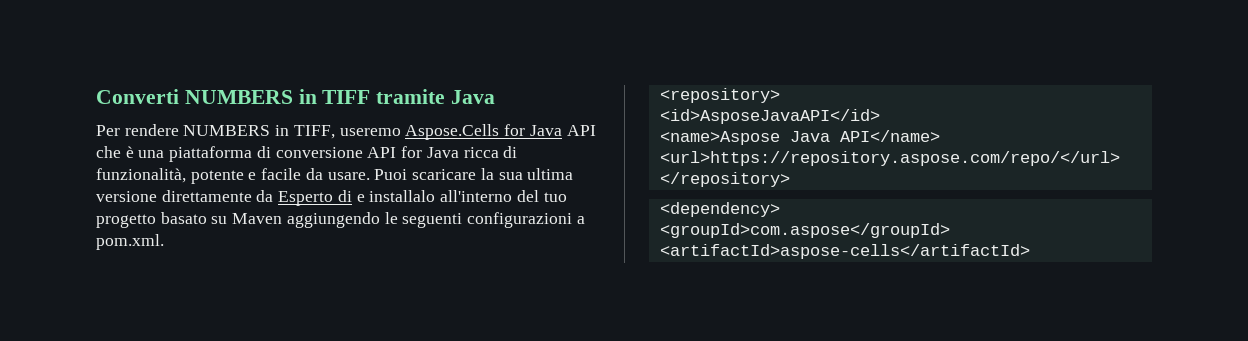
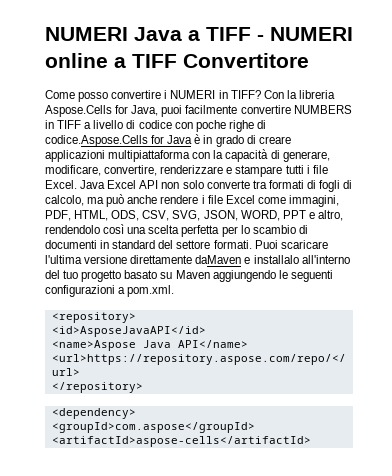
- Converti NUMBERS in TIFF tramite Java
- Per rendere NUMBERS in TIFF, useremo Aspose.Cells for Java API che è una piattaforma di conversione API for Java ricca di funzionalità, potente e facile da usare. Puoi scaricare la sua ultima versione direttamente da Esperto di e installalo all'interno del tuo progetto basato su Maven aggiungendo le seguenti configurazioni a pom.xml.
+ NUMERI Java a TIFF - NUMERI online a TIFF Convertitore
+ Come posso convertire i NUMERI in TIFF? Con la libreria Aspose.Cells for Java, puoi facilmente convertire NUMBERS in TIFF a livello di codice con poche righe di codice.Aspose.Cells for Java è in grado di creare applicazioni multipiattaforma con la capacità di generare, modificare, convertire, renderizzare e stampare tutti i file Excel. Java Excel API non solo converte tra formati di fogli di calcolo, ma può anche rendere i file Excel come immagini, PDF, HTML, ODS, CSV, SVG, JSON, WORD, PPT e altro, rendendolo così una scelta perfetta per lo scambio di documenti in standard del settore formati. Puoi scaricare l'ultima versione direttamente daMaven e installalo all'interno del tuo progetto basato su Maven aggiungendo le seguenti configurazioni a pom.xml.

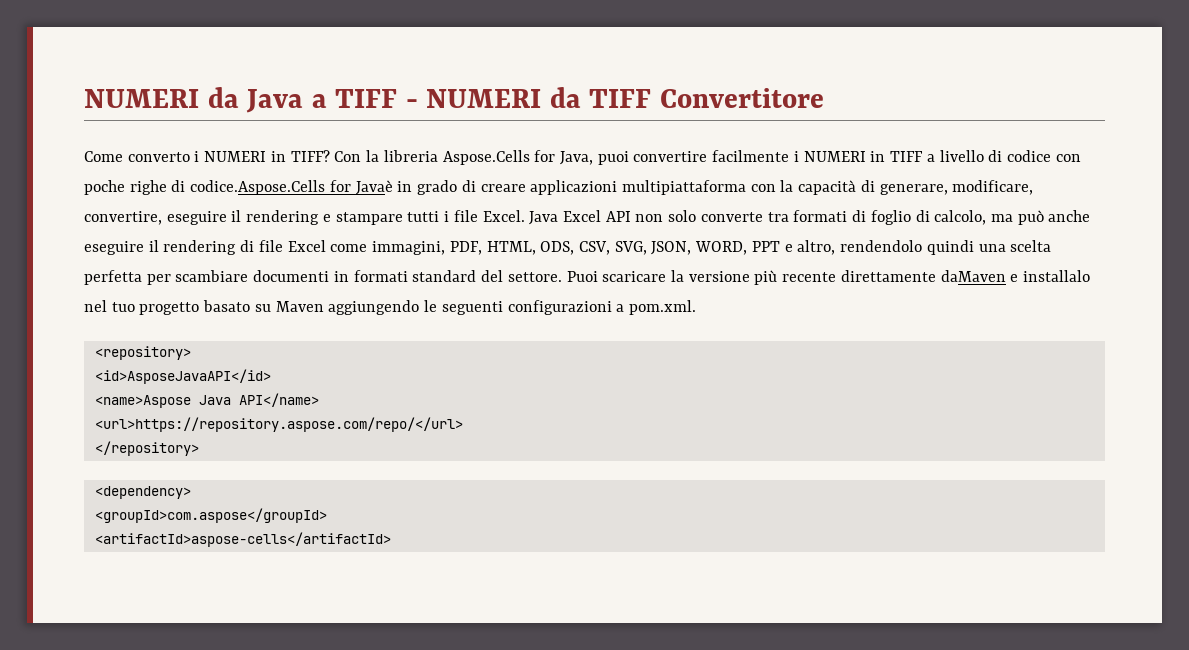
- NUMERI Java a TIFF - NUMERI online a TIFF Convertitore
+ NUMERI da Java a TIFF - NUMERI da TIFF Convertitore
- Come posso convertire i NUMERI in TIFF?
+ Come converto i NUMERI in TIFF?
- Con la libreria Aspose.Cells for Java, puoi facilmente convertire NUMBERS in TIFF a livello di codice con poche righe di codice.Aspose.Cells for Java è in grado di creare applicazioni multipiattaforma con la capacità di generare, modificare, convertire, renderizzare e stampare tutti i file Excel.
+ Con la libreria Aspose.Cells for Java, puoi convertire facilmente i NUMERI in TIFF a livello di codice con poche righe di codice.Aspose.Cells for Javaè in grado di creare applicazioni multipiattaforma con la capacità di generare, modificare, convertire, eseguire il rendering e stampare tutti i file Excel.
- Java Excel API non solo converte tra formati di fogli di calcolo, ma può anche rendere i file Excel come immagini, PDF, HTML, ODS, CSV, SVG, JSON, WORD, PPT e altro, rendendolo così una scelta perfetta per lo scambio di documenti in standard del settore formati. Puoi scaricare l'ultima versione direttamente daMaven e installalo all'interno del tuo progetto basato su Maven aggiungendo le seguenti configurazioni a pom.xml.
+ Java Excel API non solo converte tra formati di foglio di calcolo, ma può anche eseguire il rendering di file Excel come immagini, PDF, HTML, ODS, CSV, SVG, JSON, WORD, PPT e altro, rendendolo quindi una scelta perfetta per scambiare documenti in formati standard del settore. Puoi scaricare la versione più recente direttamente daMaven e installalo nel tuo progetto basato su Maven aggiungendo le seguenti configurazioni a pom.xml.

